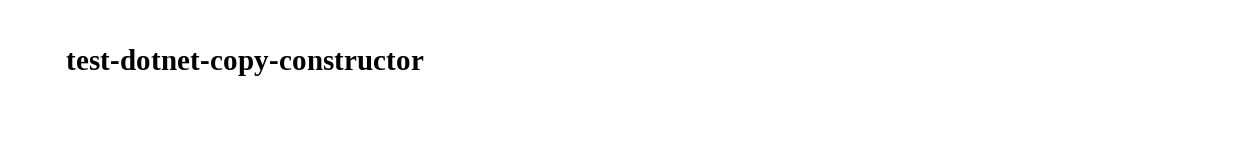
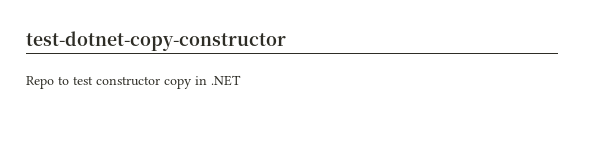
+ Repo to test constructor copy in .NET

